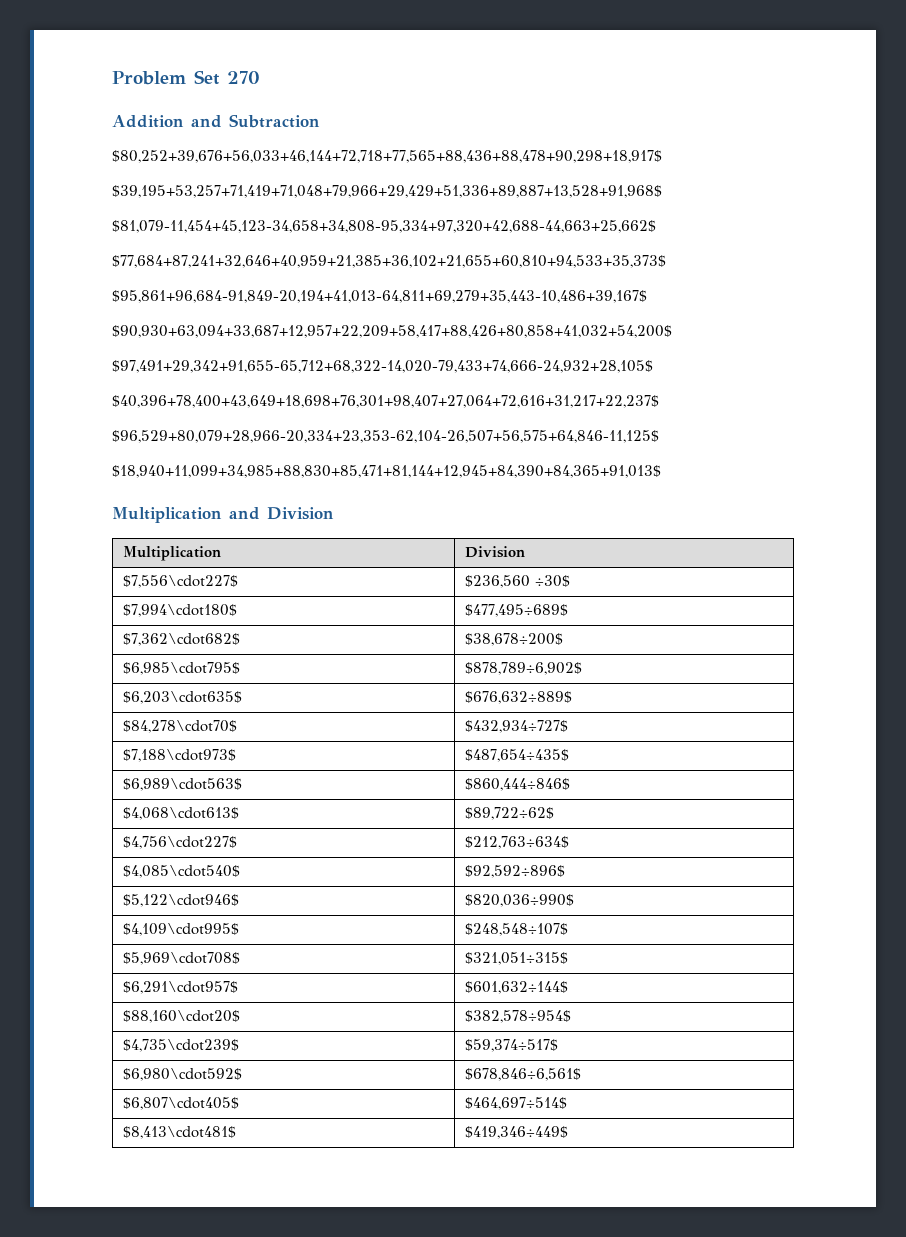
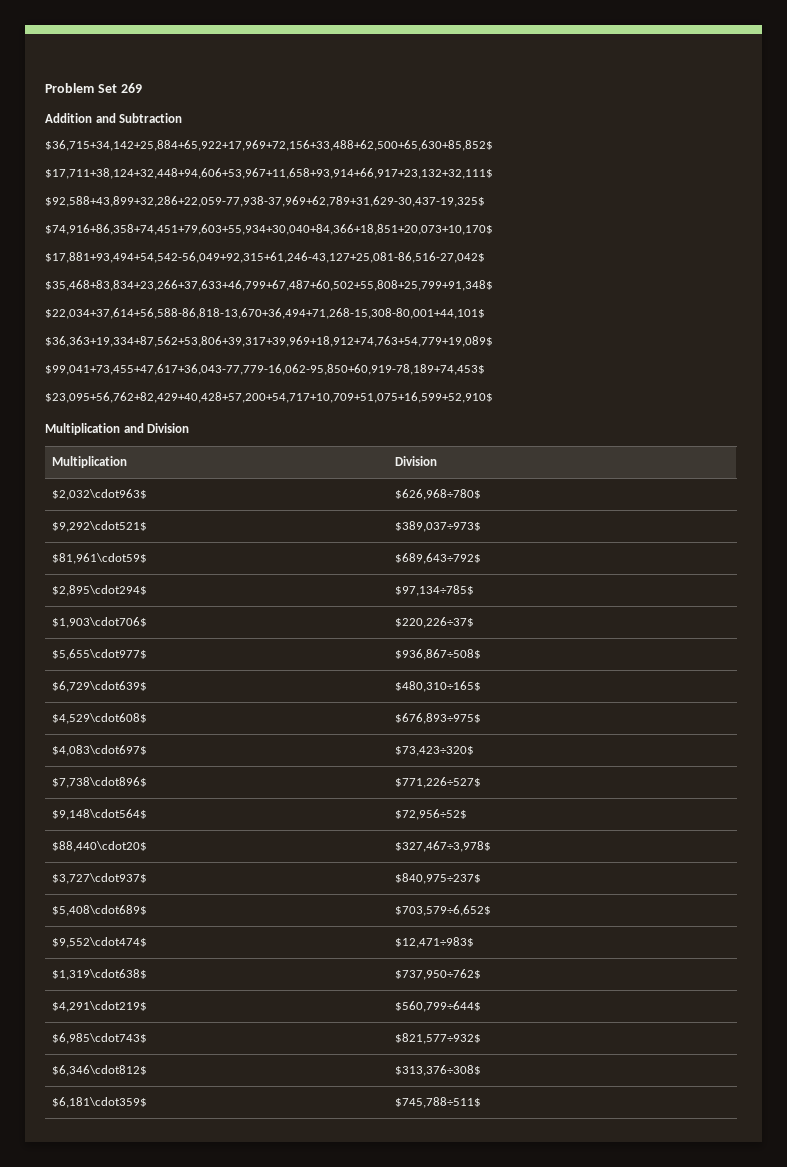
- Problem Set 270
+ Problem Set 269
- $80,252+39,676+56,033+46,144+72,718+77,565+88,436+88,478+90,298+18,917$
- $39,195+53,257+71,419+71,048+79,966+29,429+51,336+89,887+13,528+91,968$
- $81,079-11,454+45,123-34,658+34,808-95,334+97,320+42,688-44,663+25,662$
- $77,684+87,241+32,646+40,959+21,385+36,102+21,655+60,810+94,533+35,373$
- $95,861+96,684-91,849-20,194+41,013-64,811+69,279+35,443-10,486+39,167$
- $90,930+63,094+33,687+12,957+22,209+58,417+88,426+80,858+41,032+54,200$
- $97,491+29,342+91,655-65,712+68,322-14,020-79,433+74,666-24,932+28,105$
- $40,396+78,400+43,649+18,698+76,301+98,407+27,064+72,616+31,217+22,237$
- $96,529+80,079+28,966-20,334+23,353-62,104-26,507+56,575+64,846-11,125$
- $18,940+11,099+34,985+88,830+85,471+81,144+12,945+84,390+84,365+91,013$
+ $36,715+34,142+25,884+65,922+17,969+72,156+33,488+62,500+65,630+85,852$
+ $17,711+38,124+32,448+94,606+53,967+11,658+93,914+66,917+23,132+32,111$
+ $92,588+43,899+32,286+22,059-77,938-37,969+62,789+31,629-30,437-19,325$
+ $74,916+86,358+74,451+79,603+55,934+30,040+84,366+18,851+20,073+10,170$
+ $17,881+93,494+54,542-56,049+92,315+61,246-43,127+25,081-86,516-27,042$
+ $35,468+83,834+23,266+37,633+46,799+67,487+60,502+55,808+25,799+91,348$
+ $22,034+37,614+56,588-86,818-13,670+36,494+71,268-15,308-80,001+44,101$
+ $36,363+19,334+87,562+53,806+39,317+39,969+18,912+74,763+54,779+19,089$
+ $99,041+73,455+47,617+36,043-77,779-16,062-95,850+60,919-78,189+74,453$
+ $23,095+56,762+82,429+40,428+57,200+54,717+10,709+51,075+16,599+52,910$
- $7,556\cdot227$ | $236,560 ÷30$
- $7,994\cdot180$ | $477,495÷689$
- $7,362\cdot682$ | $38,678÷200$
- $6,985\cdot795$ | $878,789÷6,902$
- $6,203\cdot635$ | $676,632÷889$
- $84,278\cdot70$ | $432,934÷727$
- $7,188\cdot973$ | $487,654÷435$
- $6,989\cdot563$ | $860,444÷846$
- $4,068\cdot613$ | $89,722÷62$
- $4,756\cdot227$ | $212,763÷634$
- $4,085\cdot540$ | $92,592÷896$
- $5,122\cdot946$ | $820,036÷990$
- $4,109\cdot995$ | $248,548÷107$
- $5,969\cdot708$ | $321,051÷315$
- $6,291\cdot957$ | $601,632÷144$
- $88,160\cdot20$ | $382,578÷954$
- $4,735\cdot239$ | $59,374÷517$
- $6,980\cdot592$ | $678,846÷6,561$
- $6,807\cdot405$ | $464,697÷514$
- $8,413\cdot481$ | $419,346÷449$
+ $2,032\cdot963$ | $626,968÷780$
+ $9,292\cdot521$ | $389,037÷973$
+ $81,961\cdot59$ | $689,643÷792$
+ $2,895\cdot294$ | $97,134÷785$
+ $1,903\cdot706$ | $220,226÷37$
+ $5,655\cdot977$ | $936,867÷508$
+ $6,729\cdot639$ | $480,310÷165$
+ $4,529\cdot608$ | $676,893÷975$
+ $4,083\cdot697$ | $73,423÷320$
+ $7,738\cdot896$ | $771,226÷527$
+ $9,148\cdot564$ | $72,956÷52$
+ $88,440\cdot20$ | $327,467÷3,978$
+ $3,727\cdot937$ | $840,975÷237$
+ $5,408\cdot689$ | $703,579÷6,652$
+ $9,552\cdot474$ | $12,471÷983$
+ $1,319\cdot638$ | $737,950÷762$
+ $4,291\cdot219$ | $560,799÷644$
+ $6,985\cdot743$ | $821,577÷932$
+ $6,346\cdot812$ | $313,376÷308$
+ $6,181\cdot359$ | $745,788÷511$

